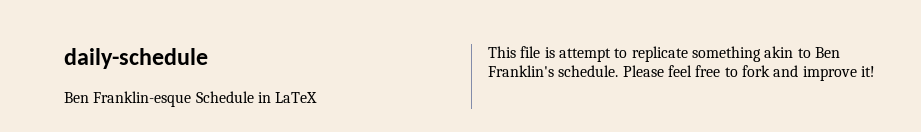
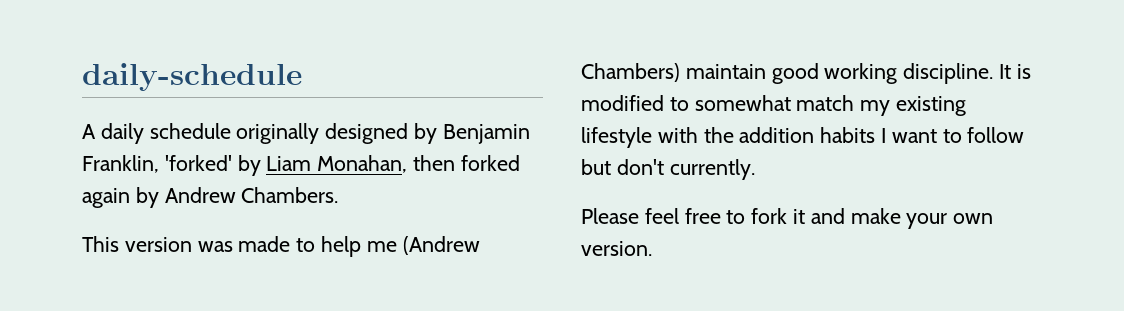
- Ben Franklin-esque Schedule in LaTeX
- This file is attempt to replicate something akin to Ben Franklin's schedule. Please feel free to fork and improve it!
+ A daily schedule originally designed by Benjamin Franklin, 'forked' by Liam Monahan, then forked again by Andrew Chambers.
+ This version was made to help me (Andrew Chambers) maintain good working discipline. It is modified to somewhat match my existing lifestyle with the addition habits I want to follow but don't currently.
+ Please feel free to fork it and make your own version.

